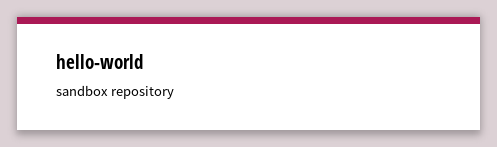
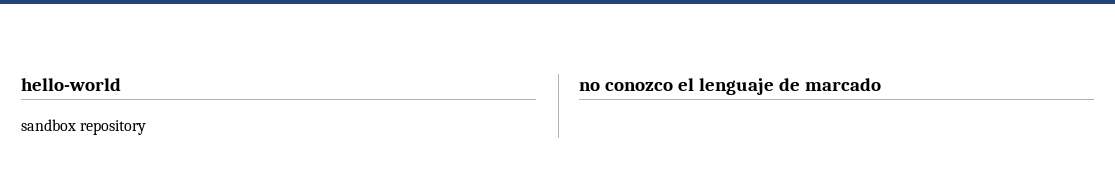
+ no conozco el lenguaje de marcado

